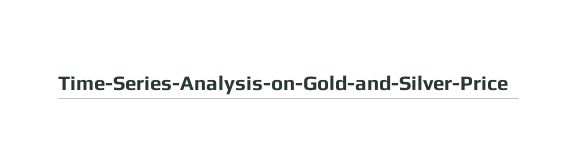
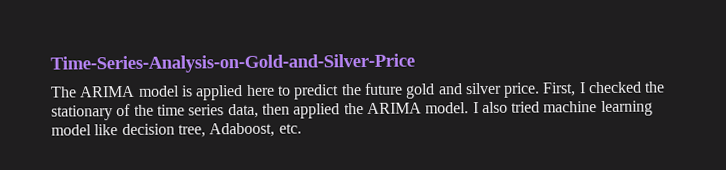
+ The ARIMA model is applied here to predict the future gold and silver price. First, I checked the stationary of the time series data, then applied the ARIMA model. I also tried machine learning model like decision tree, Adaboost, etc.

